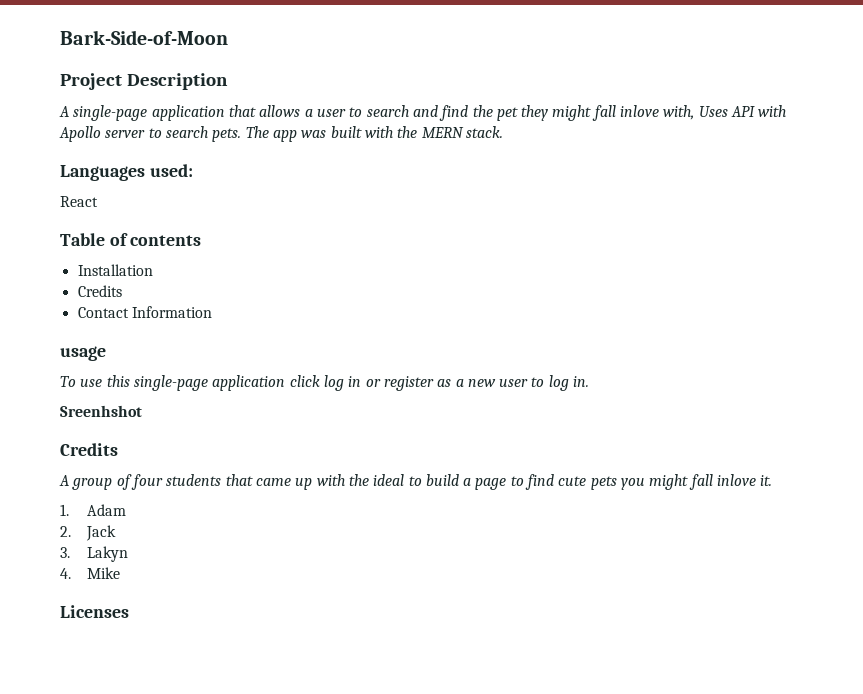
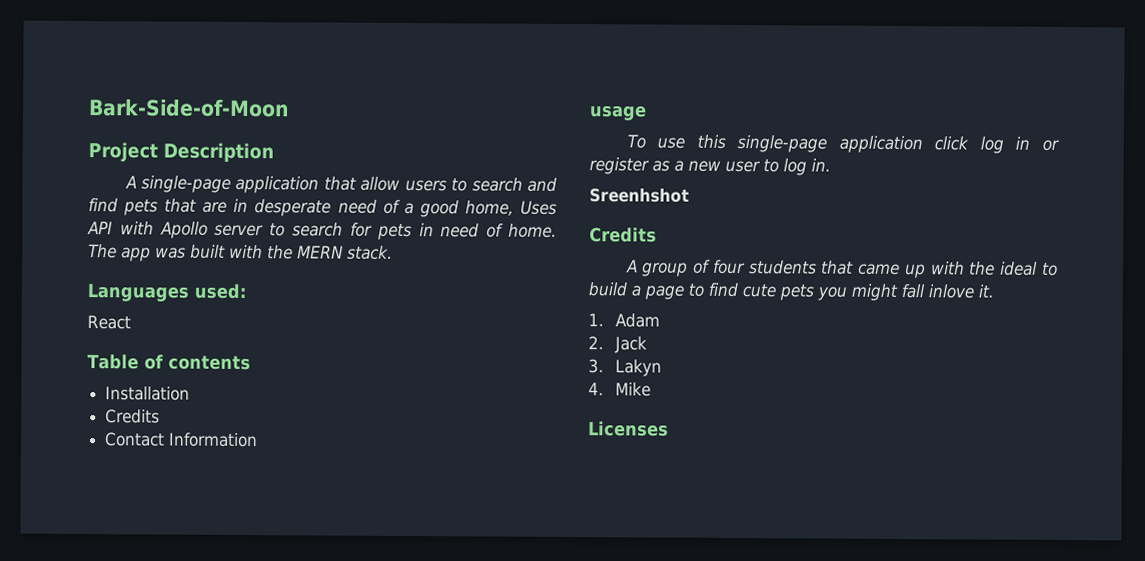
- A single-page application that allows a user to search and find the pet they might fall inlove with, Uses API with Apollo server to search pets.
+ A single-page application that allow users to search and find pets that are in desperate need of a good home, Uses API with Apollo server to search for pets in need of home.

